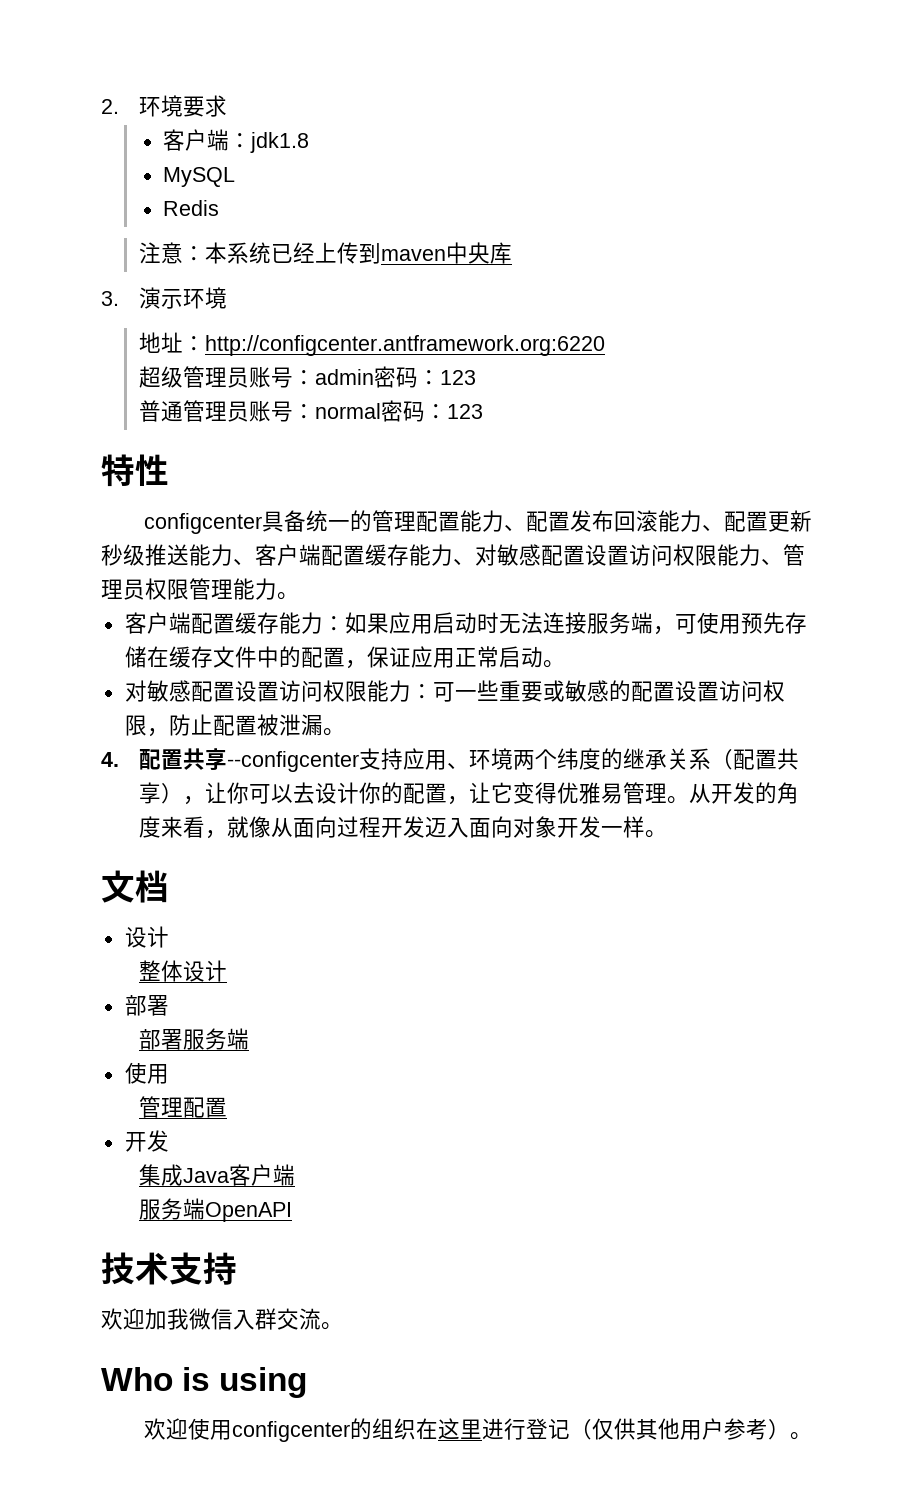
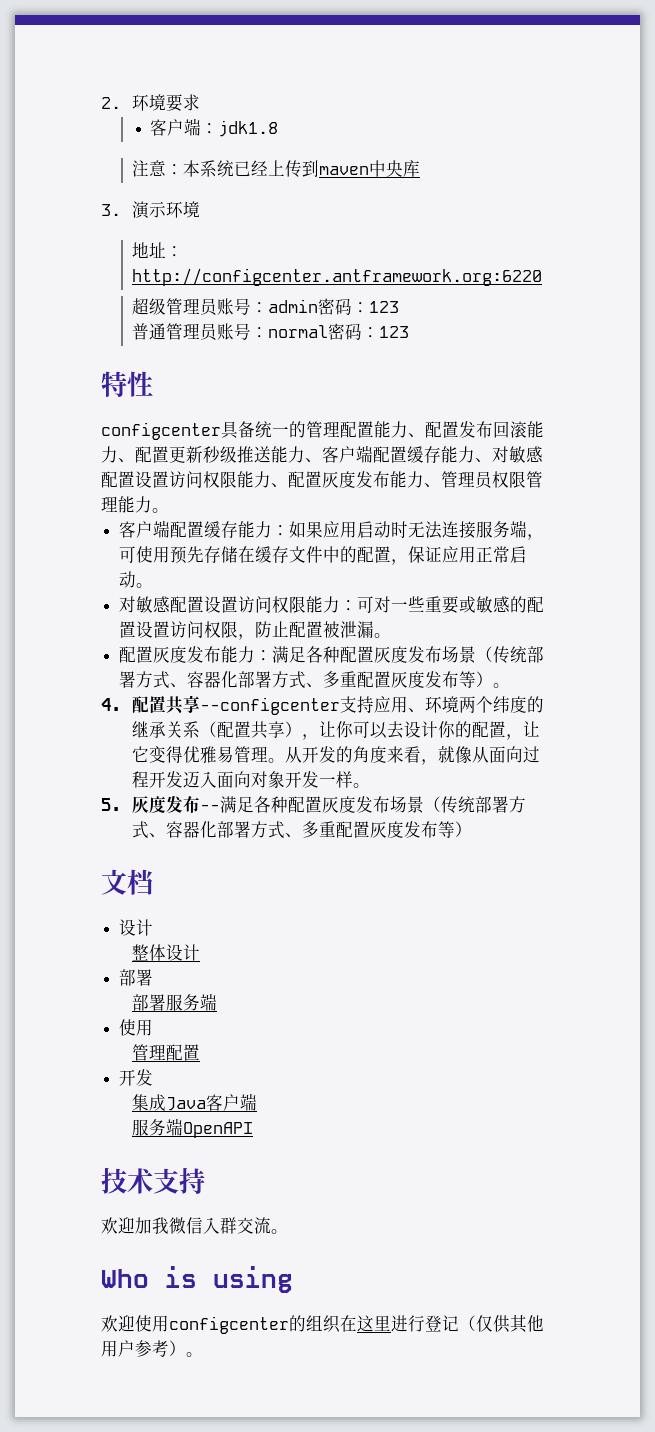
- MySQL
- Redis
- configcenter具备统一的管理配置能力、配置发布回滚能力、配置更新秒级推送能力、客户端配置缓存能力、对敏感配置设置访问权限能力、管理员权限管理能力。
+ configcenter具备统一的管理配置能力、配置发布回滚能力、配置更新秒级推送能力、客户端配置缓存能力、对敏感配置设置访问权限能力、配置灰度发布能力、管理员权限管理能力。
- 对敏感配置设置访问权限能力：可一些重要或敏感的配置设置访问权限，防止配置被泄漏。
+ 对敏感配置设置访问权限能力：可对一些重要或敏感的配置设置访问权限，防止配置被泄漏。
+ 配置灰度发布能力：满足各种配置灰度发布场景（传统部署方式、容器化部署方式、多重配置灰度发布等）。
+ 5.灰度发布--满足各种配置灰度发布场景（传统部署方式、容器化部署方式、多重配置灰度发布等）

